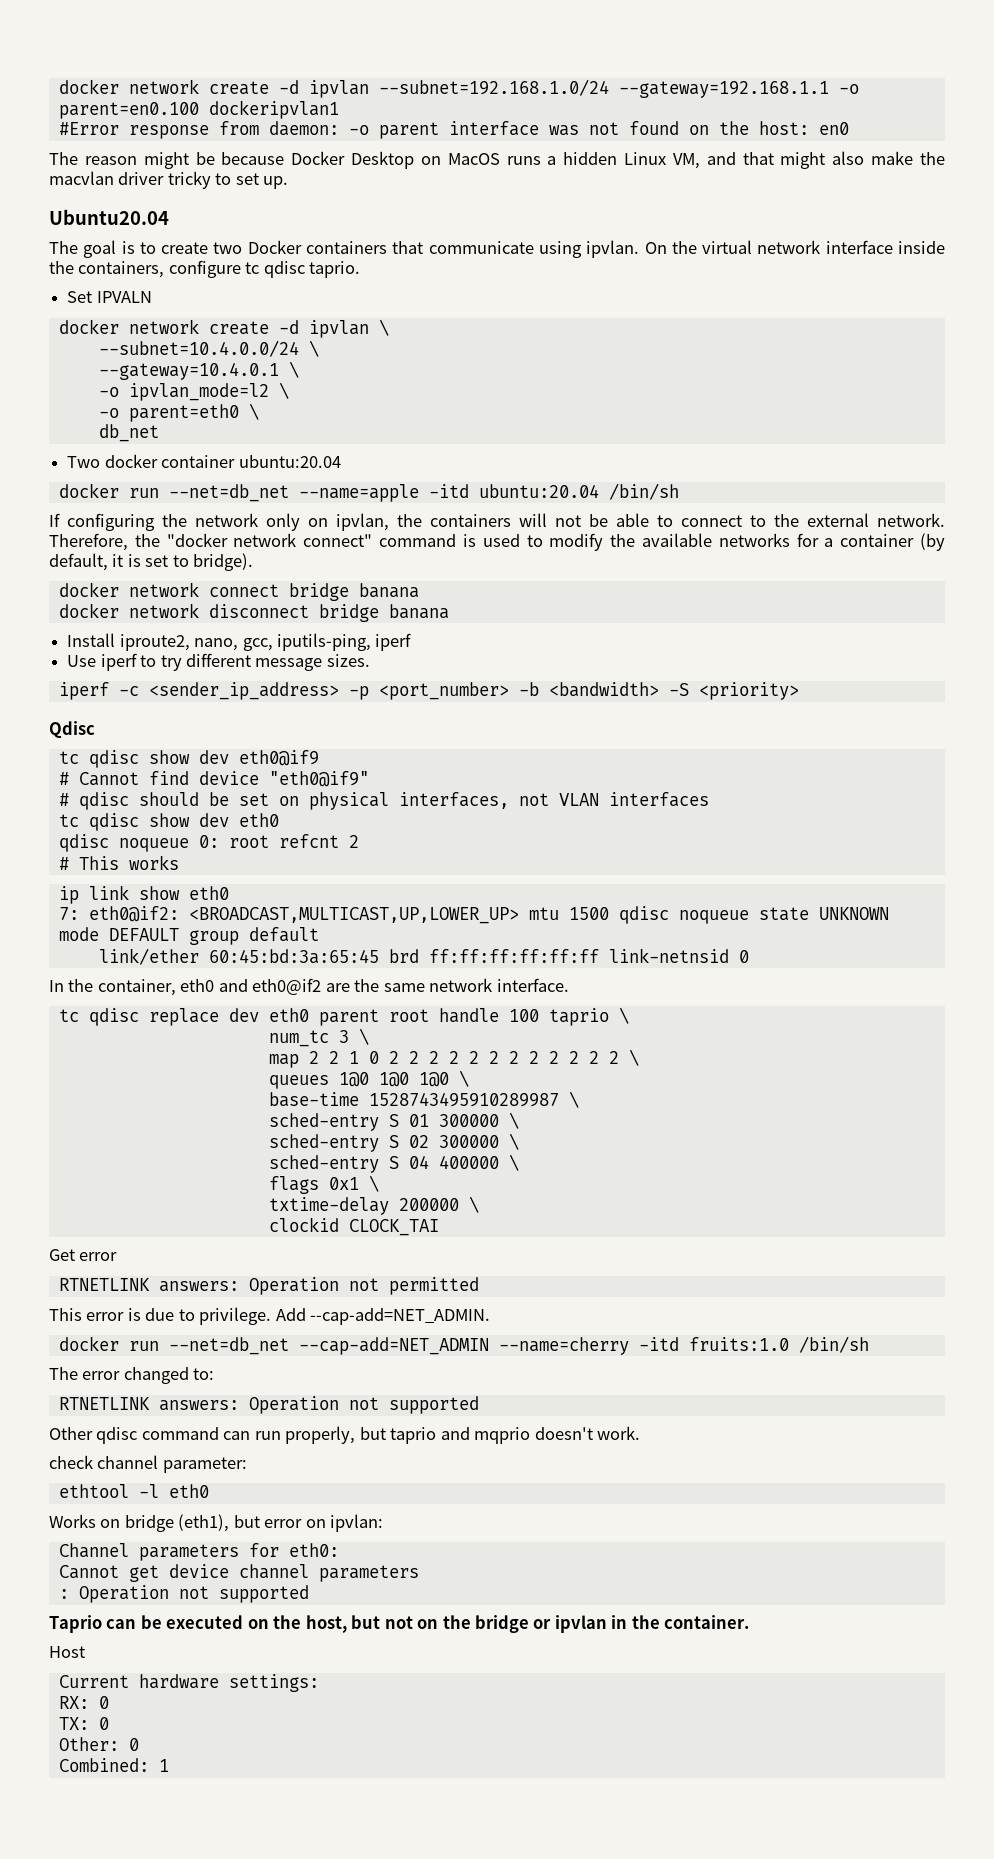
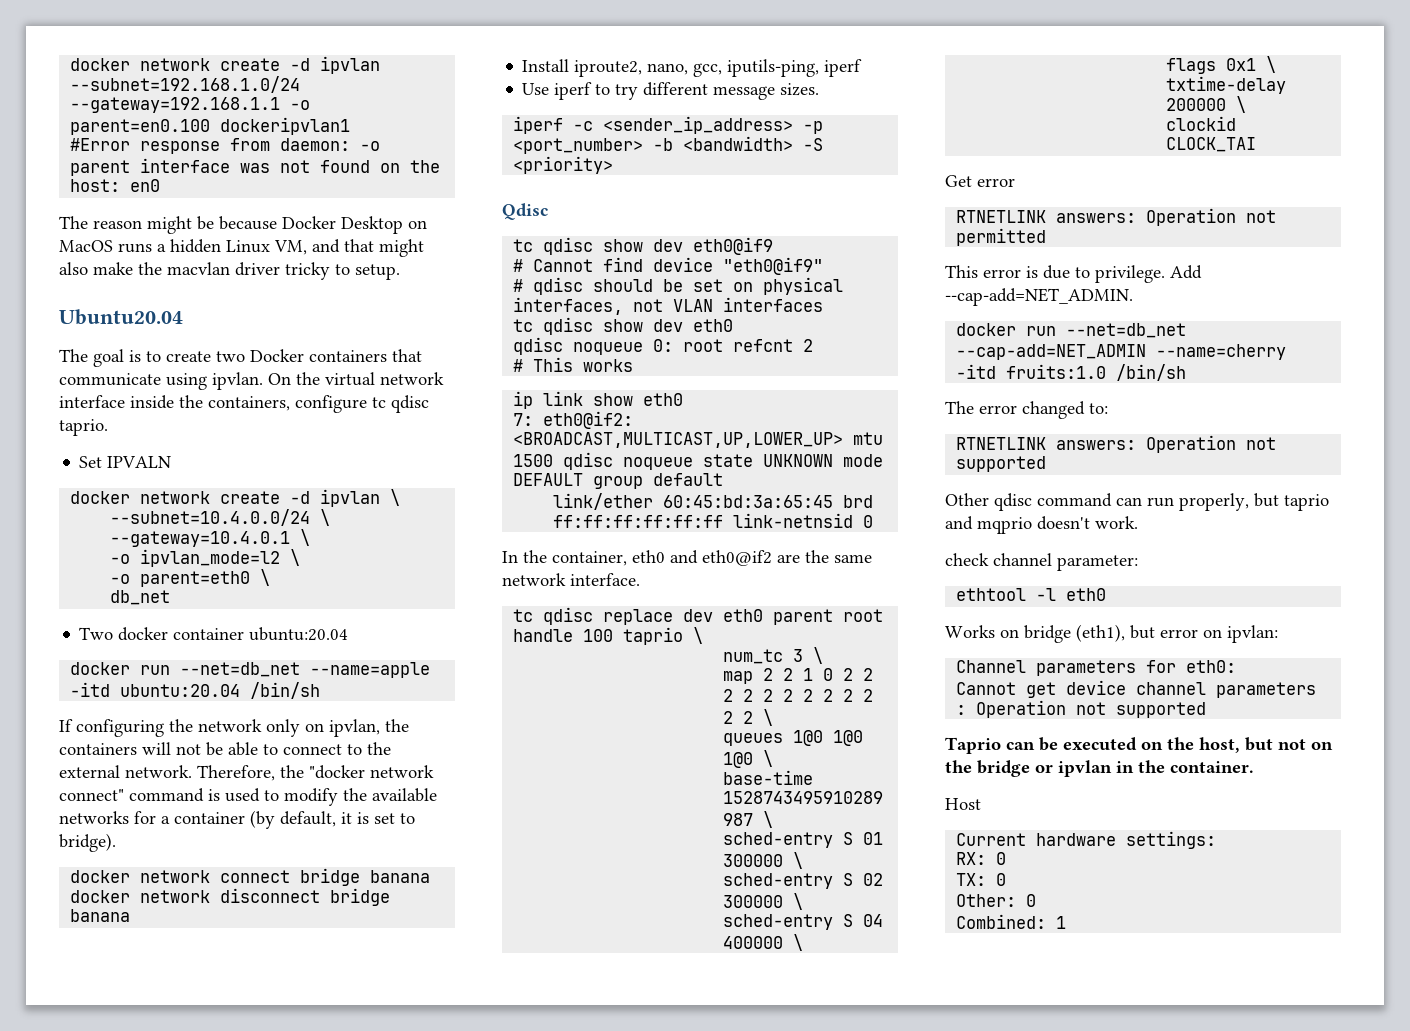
- The reason might be because Docker Desktop on MacOS runs a hidden Linux VM, and that might also make the macvlan driver tricky to set up.
+ The reason might be because Docker Desktop on MacOS runs a hidden Linux VM, and that might also make the macvlan driver tricky to setup.

